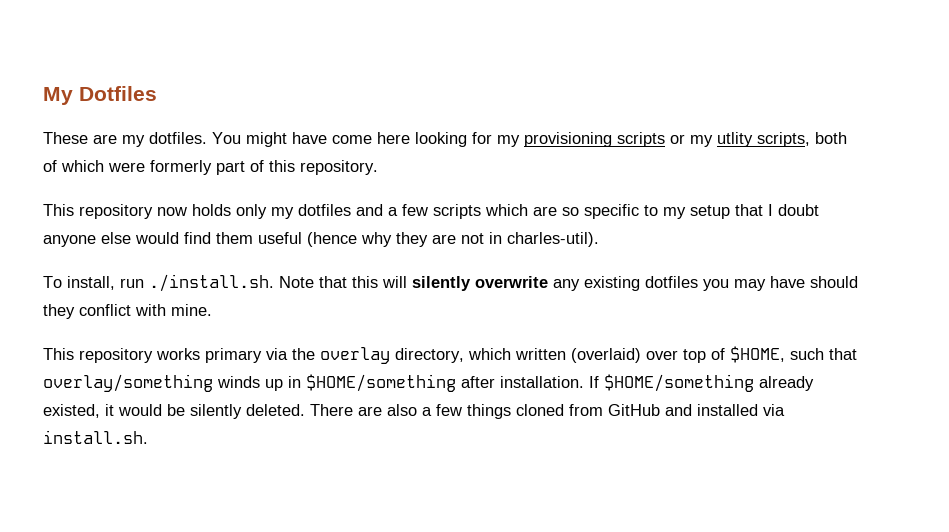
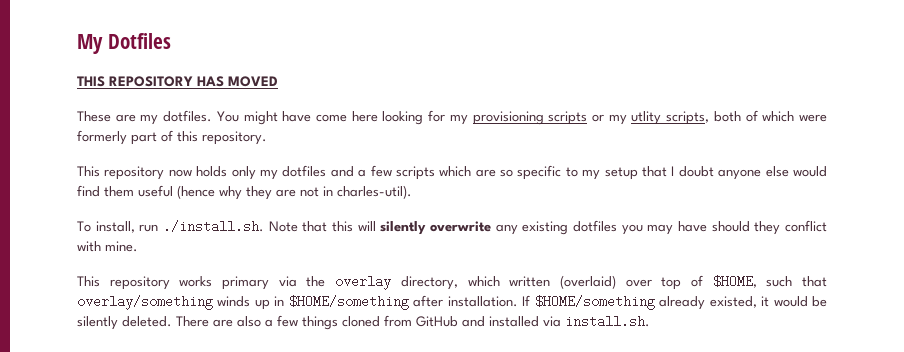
+ THIS REPOSITORY HAS MOVED

